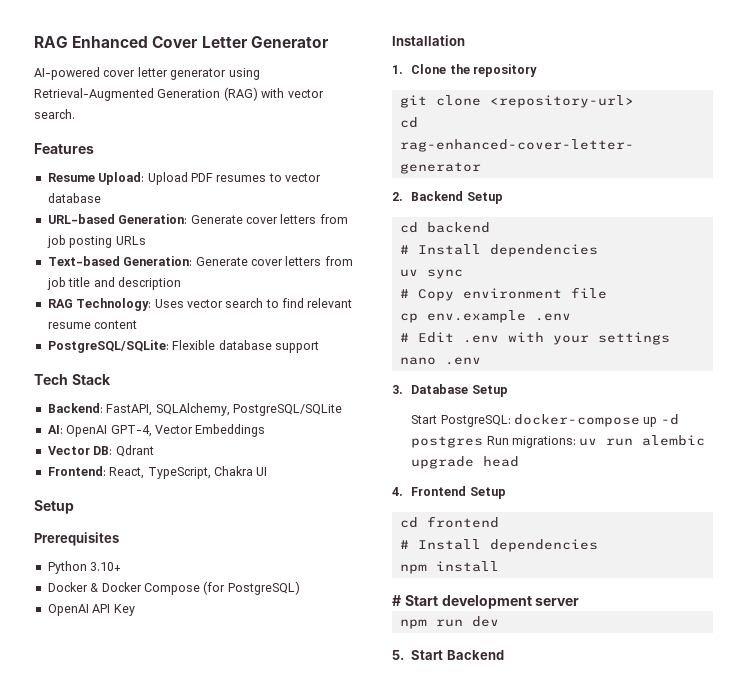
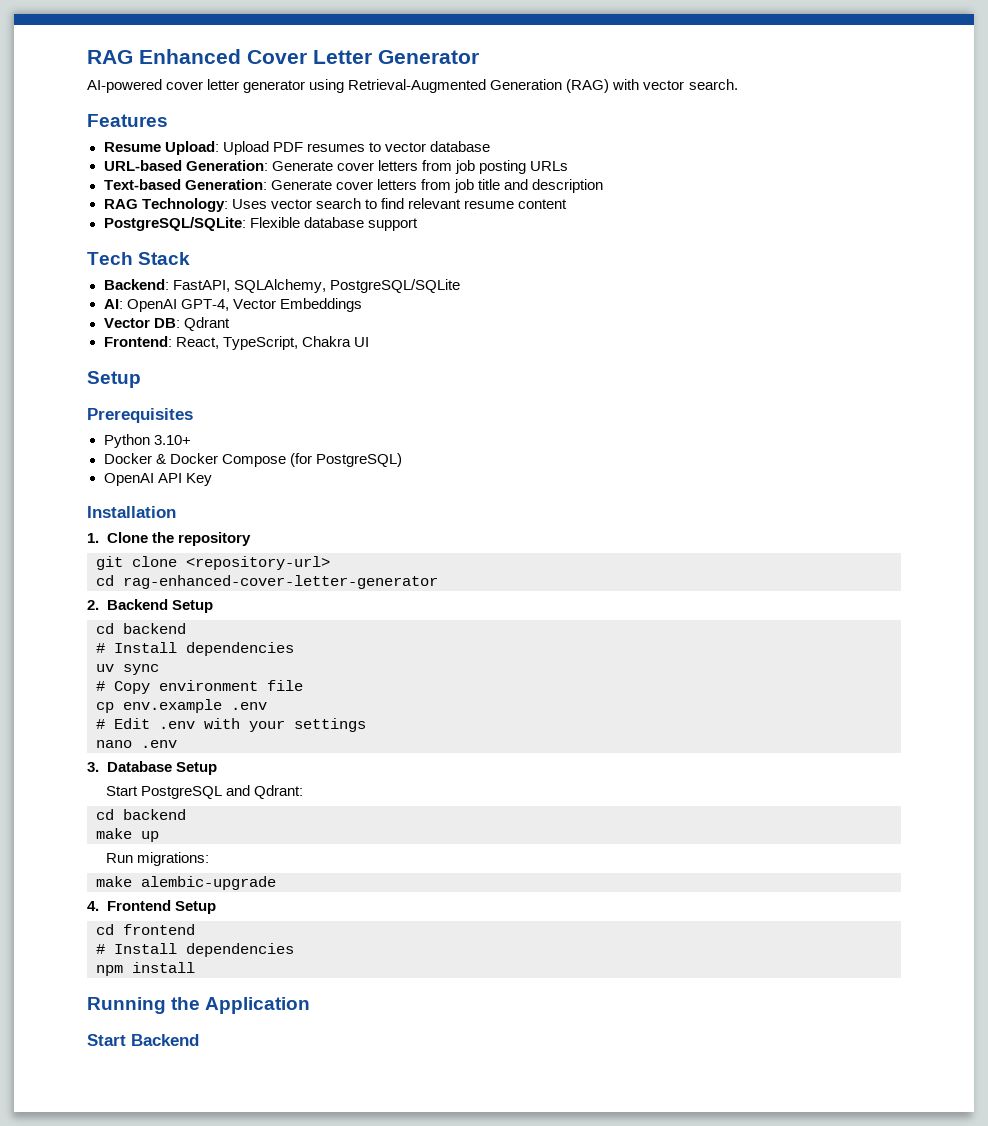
- Start PostgreSQL: docker-compose up -d postgres Run migrations: uv run alembic upgrade head
+ Start PostgreSQL and Qdrant:
+ cd backend
+ make up
+ Run migrations:
+ make alembic-upgrade
- # Start development server
- npm run dev
- 5. Start Backend
+ Running the Application
+ Start Backend

